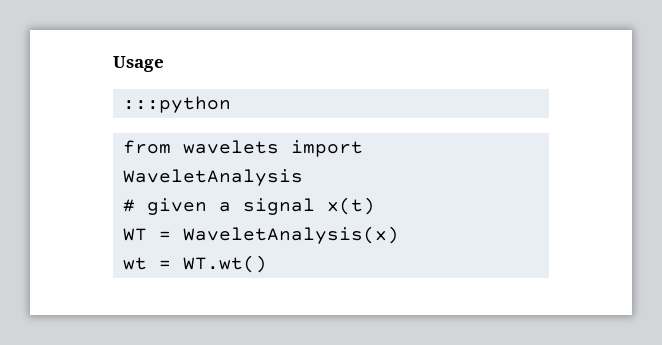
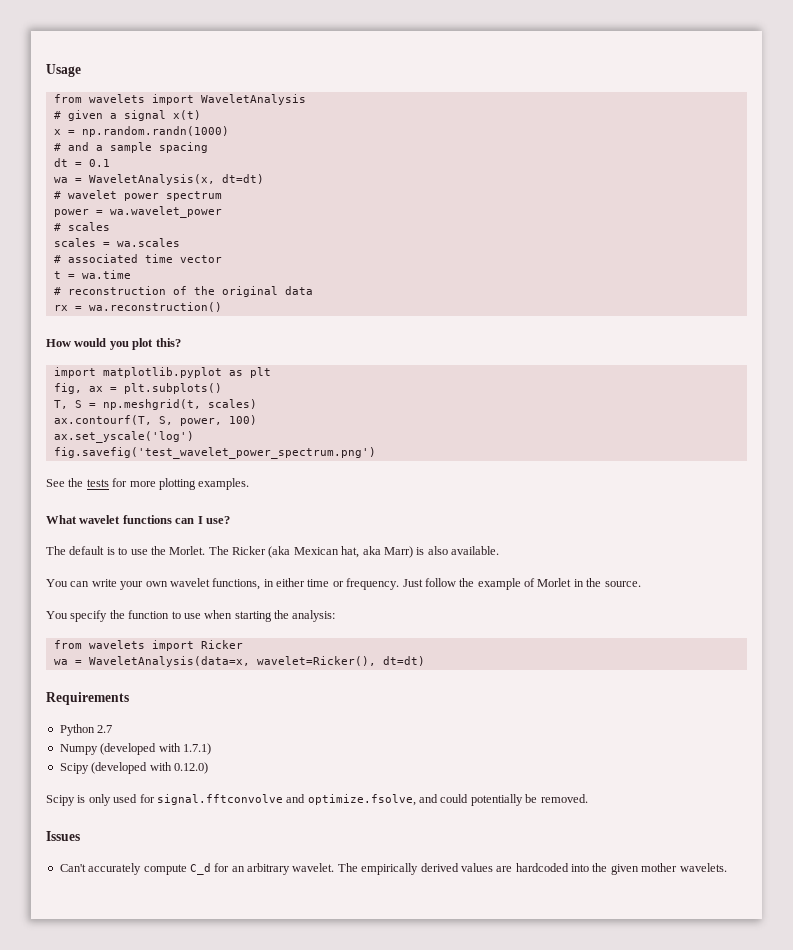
- :::python
- WT = WaveletAnalysis(x)
- wt = WT.wt()
+ x = np.random.randn(1000)
+ # and a sample spacing
+ dt = 0.1
+ wa = WaveletAnalysis(x, dt=dt)
+ # wavelet power spectrum
+ power = wa.wavelet_power
+ # scales
+ scales = wa.scales
+ # associated time vector
+ t = wa.time
+ # reconstruction of the original data
+ rx = wa.reconstruction()
+ How would you plot this?
+ import matplotlib.pyplot as plt
+ fig, ax = plt.subplots()
+ T, S = np.meshgrid(t, scales)
+ ax.contourf(T, S, power, 100)
+ ax.set_yscale('log')
+ fig.savefig('test_wavelet_power_spectrum.png')
+ See the tests for more plotting examples.
+ What wavelet functions can I use?
+ The default is to use the Morlet. The Ricker (aka Mexican hat, aka Marr) is also available.
+ You can write your own wavelet functions, in either time or frequency. Just follow the example of Morlet in the source.
+ You specify the function to use when starting the analysis:
+ from wavelets import Ricker
+ wa = WaveletAnalysis(data=x, wavelet=Ricker(), dt=dt)
+ Requirements
+ Python 2.7
+ Numpy (developed with 1.7.1)
+ Scipy (developed with 0.12.0)
+ Scipy is only used for signal.fftconvolve and optimize.fsolve, and could potentially be removed.
+ Issues
+ Can't accurately compute C_d for an arbitrary wavelet. The empirically derived values are hardcoded into the given mother wavelets.

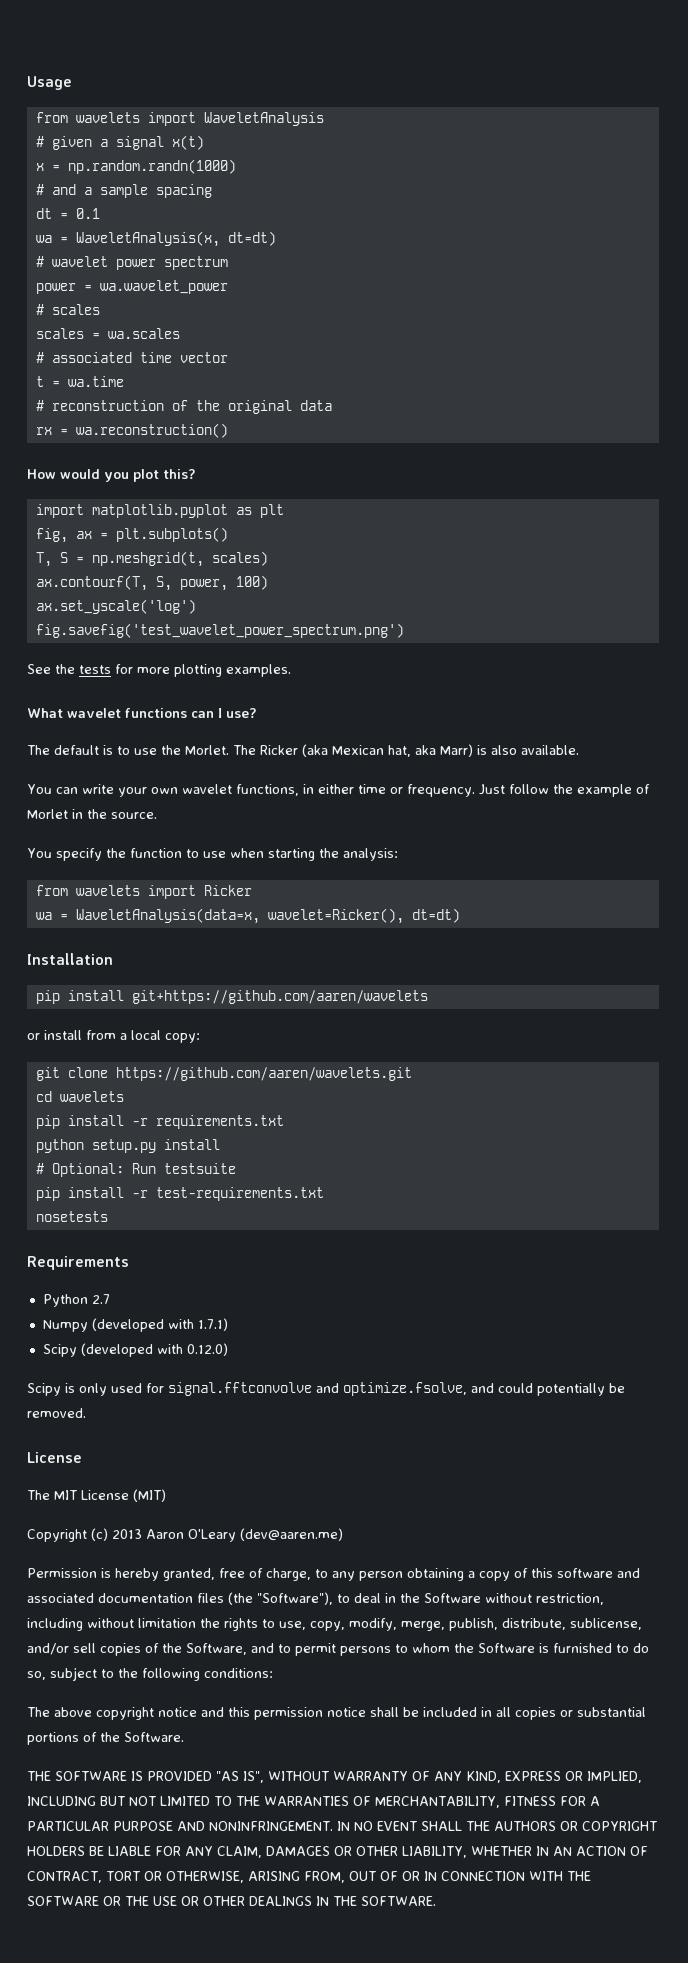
+ Installation
+ pip install git+https://github.com/aaren/wavelets
+ or install from a local copy:
+ git clone https://github.com/aaren/wavelets.git
+ cd wavelets
+ pip install -r requirements.txt
+ python setup.py install
+ # Optional: Run testsuite
+ pip install -r test-requirements.txt
+ nosetests
  Scipy is only used for signal.fftconvolve and optimize.fsolve, and could potentially be removed.
- Issues
- Can't accurately compute C_d for an arbitrary wavelet. The empirically derived values are hardcoded into the given mother wavelets.
+ License
+ The MIT License (MIT)
+ Copyright (c) 2013 Aaron O'Leary (dev@aaren.me)
+ Permission is hereby granted, free of charge, to any person obtaining a copy of this software and associated documentation files (the "Software"), to deal in the Software without restriction, including without limitation the rights to use, copy, modify, merge, publish, distribute, sublicense, and/or sell copies of the Software, and to permit persons to whom the Software is furnished to do so, subject to the following conditions:
+ The above copyright notice and this permission notice shall be included in all copies or substantial portions of the Software.
+ THE SOFTWARE IS PROVIDED "AS IS", WITHOUT WARRANTY OF ANY KIND, EXPRESS OR IMPLIED, INCLUDING BUT NOT LIMITED TO THE WARRANTIES OF MERCHANTABILITY, FITNESS FOR A PARTICULAR PURPOSE AND NONINFRINGEMENT. IN NO EVENT SHALL THE AUTHORS OR COPYRIGHT HOLDERS BE LIABLE FOR ANY CLAIM, DAMAGES OR OTHER LIABILITY, WHETHER IN AN ACTION OF CONTRACT, TORT OR OTHERWISE, ARISING FROM, OUT OF OR IN CONNECTION WITH THE SOFTWARE OR THE USE OR OTHER DEALINGS IN THE SOFTWARE.

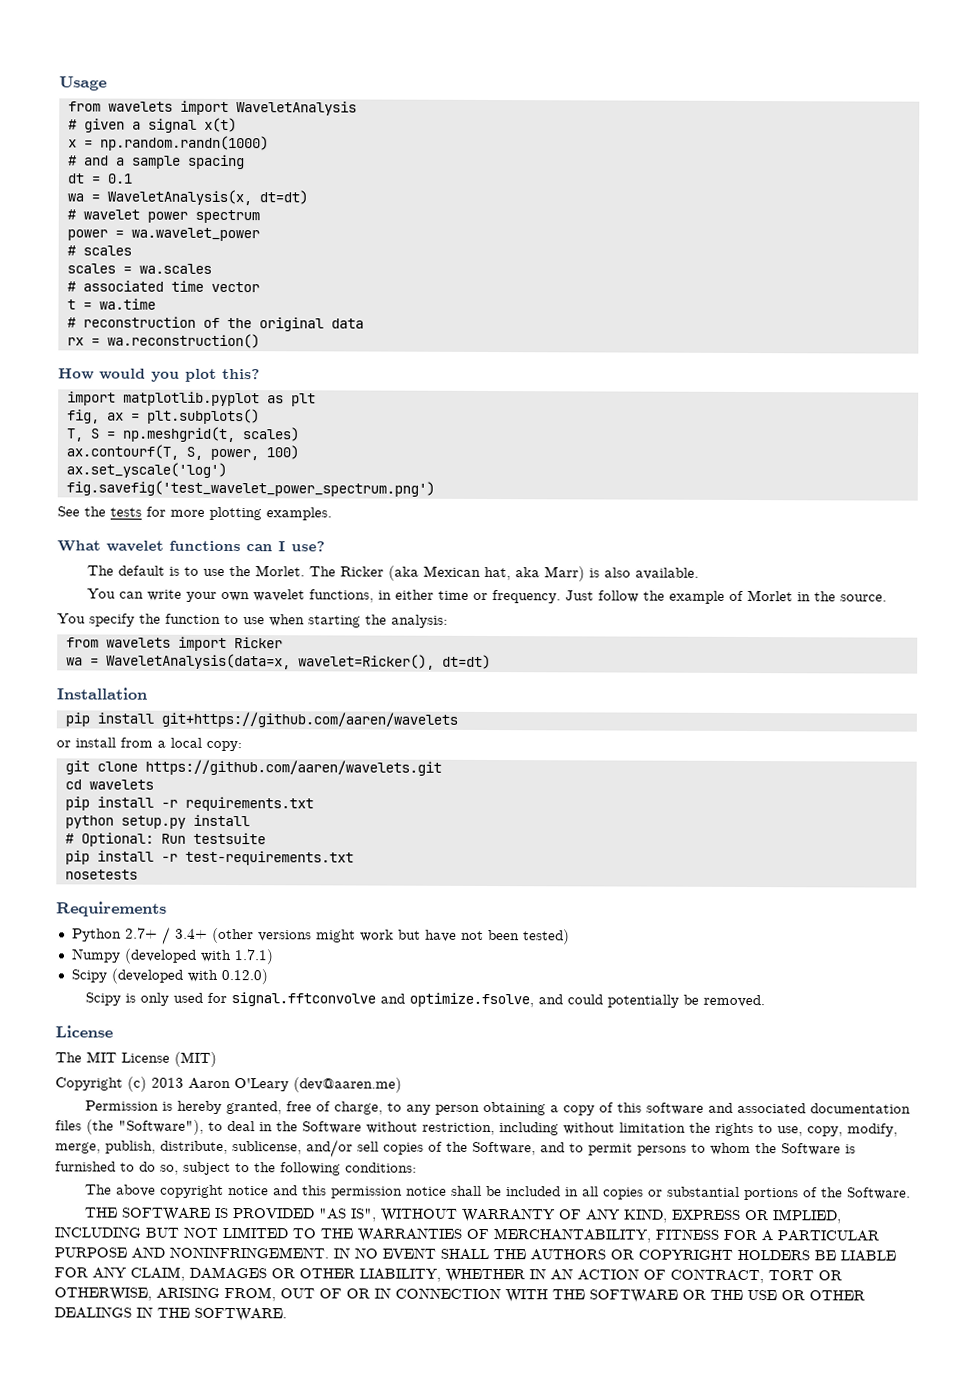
- Python 2.7
+ Python 2.7+ / 3.4+ (other versions might work but have not been tested)

